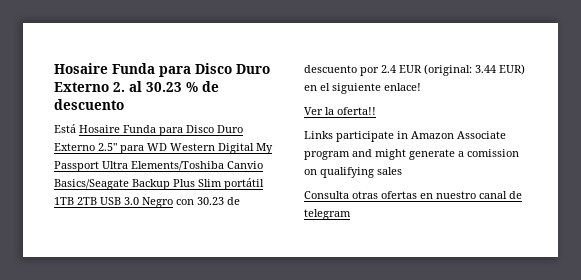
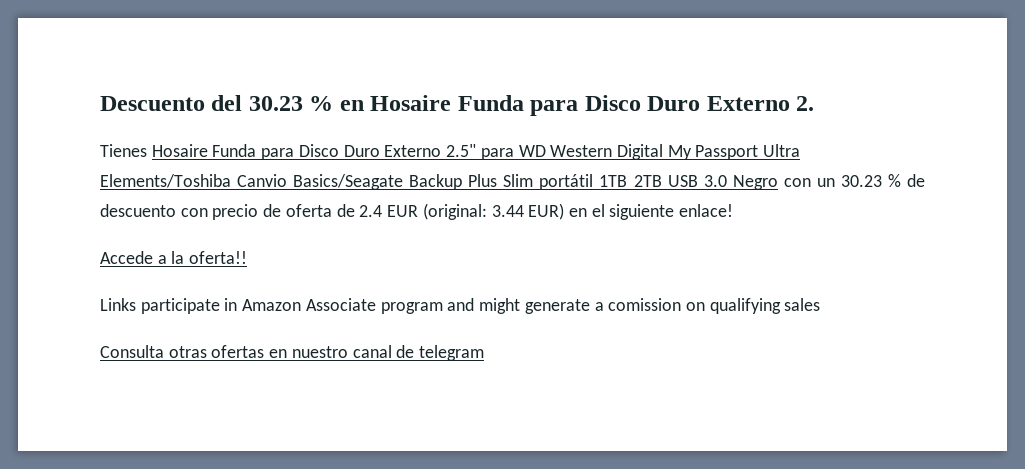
- Hosaire Funda para Disco Duro Externo 2. al 30.23 % de descuento
- Está Hosaire Funda para Disco Duro Externo 2.5" para WD Western Digital My Passport Ultra Elements/Toshiba Canvio Basics/Seagate Backup Plus Slim portátil 1TB 2TB USB 3.0 Negro con 30.23 de descuento por 2.4 EUR (original: 3.44 EUR) en el siguiente enlace!
+ Descuento del 30.23 % en Hosaire Funda para Disco Duro Externo 2.
+ Tienes Hosaire Funda para Disco Duro Externo 2.5" para WD Western Digital My Passport Ultra Elements/Toshiba Canvio Basics/Seagate Backup Plus Slim portátil 1TB 2TB USB 3.0 Negro con un 30.23 % de descuento con precio de oferta de 2.4 EUR (original: 3.44 EUR) en el siguiente enlace!
- Ver la oferta!!
+ Accede a la oferta!!

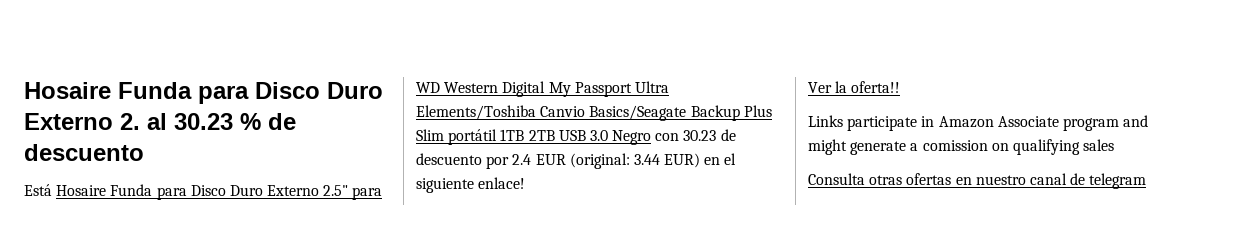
- Descuento del 30.23 % en Hosaire Funda para Disco Duro Externo 2.
- Tienes Hosaire Funda para Disco Duro Externo 2.5" para WD Western Digital My Passport Ultra Elements/Toshiba Canvio Basics/Seagate Backup Plus Slim portátil 1TB 2TB USB 3.0 Negro con un 30.23 % de descuento con precio de oferta de 2.4 EUR (original: 3.44 EUR) en el siguiente enlace!
+ Hosaire Funda para Disco Duro Externo 2. al 30.23 % de descuento
+ Está Hosaire Funda para Disco Duro Externo 2.5" para WD Western Digital My Passport Ultra Elements/Toshiba Canvio Basics/Seagate Backup Plus Slim portátil 1TB 2TB USB 3.0 Negro con 30.23 de descuento por 2.4 EUR (original: 3.44 EUR) en el siguiente enlace!
- Accede a la oferta!!
+ Ver la oferta!!

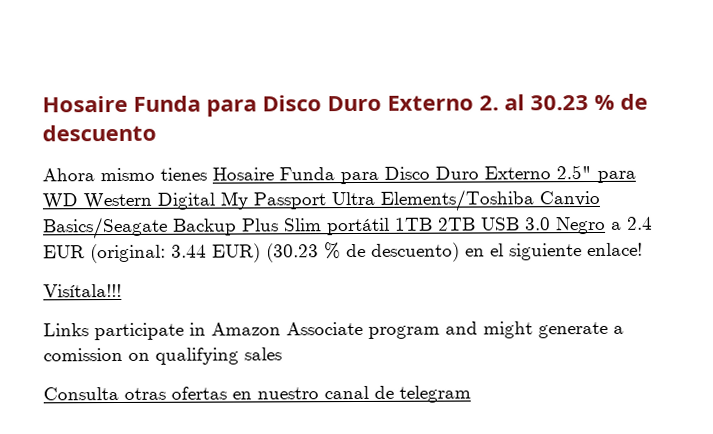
- Está Hosaire Funda para Disco Duro Externo 2.5" para WD Western Digital My Passport Ultra Elements/Toshiba Canvio Basics/Seagate Backup Plus Slim portátil 1TB 2TB USB 3.0 Negro con 30.23 de descuento por 2.4 EUR (original: 3.44 EUR) en el siguiente enlace!
+ Ahora mismo tienes Hosaire Funda para Disco Duro Externo 2.5" para WD Western Digital My Passport Ultra Elements/Toshiba Canvio Basics/Seagate Backup Plus Slim portátil 1TB 2TB USB 3.0 Negro a 2.4 EUR (original: 3.44 EUR) (30.23 % de descuento) en el siguiente enlace!
- Ver la oferta!!
+ Visítala!!!

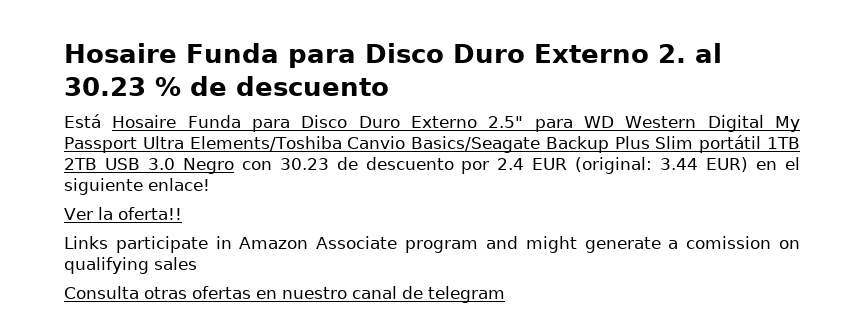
- Ahora mismo tienes Hosaire Funda para Disco Duro Externo 2.5" para WD Western Digital My Passport Ultra Elements/Toshiba Canvio Basics/Seagate Backup Plus Slim portátil 1TB 2TB USB 3.0 Negro a 2.4 EUR (original: 3.44 EUR) (30.23 % de descuento) en el siguiente enlace!
+ Está Hosaire Funda para Disco Duro Externo 2.5" para WD Western Digital My Passport Ultra Elements/Toshiba Canvio Basics/Seagate Backup Plus Slim portátil 1TB 2TB USB 3.0 Negro con 30.23 de descuento por 2.4 EUR (original: 3.44 EUR) en el siguiente enlace!
- Visítala!!!
+ Ver la oferta!!

